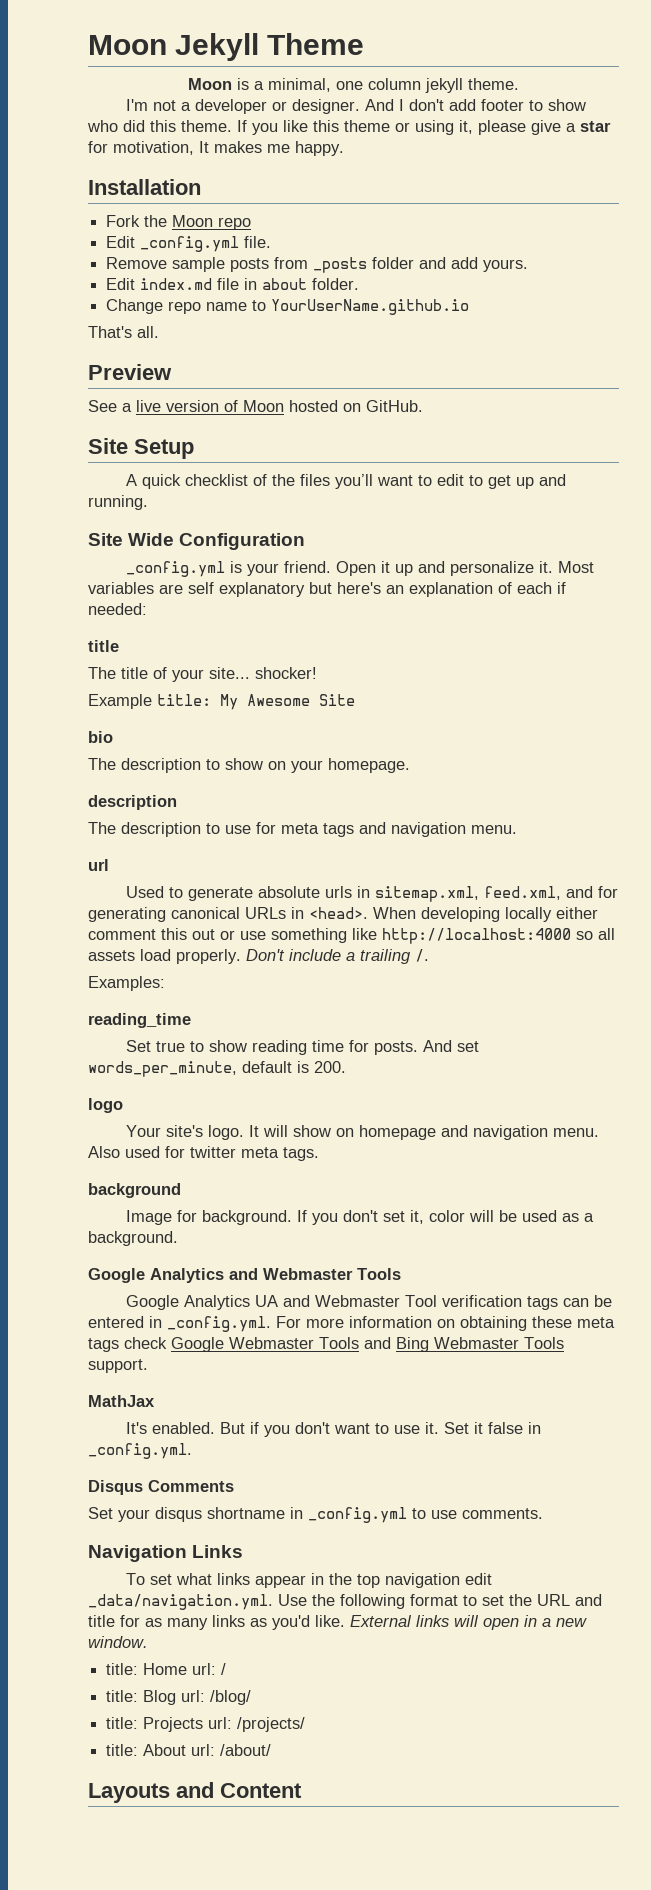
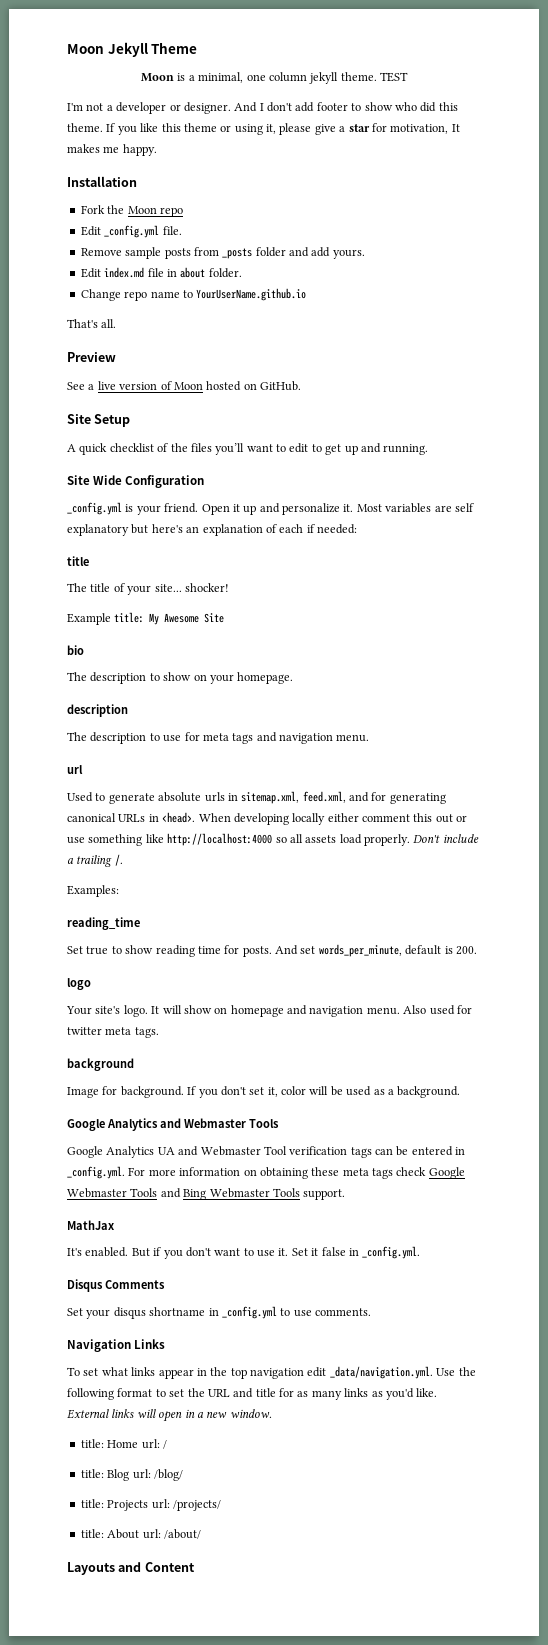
+ TEST

